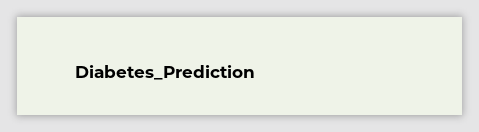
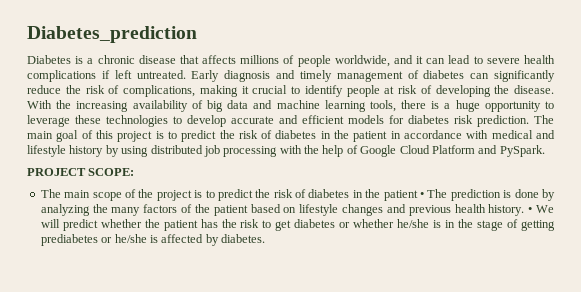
- Diabetes_Prediction
+ Diabetes_prediction
+ Diabetes is a chronic disease that affects millions of people worldwide, and it can lead to severe health complications if left untreated. Early diagnosis and timely management of diabetes can significantly reduce the risk of complications, making it crucial to identify people at risk of developing the disease. With the increasing availability of big data and machine learning tools, there is a huge opportunity to leverage these technologies to develop accurate and efficient models for diabetes risk prediction. The main goal of this project is to predict the risk of diabetes in the patient in accordance with medical and lifestyle history by using distributed job processing with the help of Google Cloud Platform and PySpark.
+ PROJECT SCOPE:
+ The main scope of the project is to predict the risk of diabetes in the patient • The prediction is done by analyzing the many factors of the patient based on lifestyle changes and previous health history. • We will predict whether the patient has the risk to get diabetes or whether he/she is in the stage of getting prediabetes or he/she is affected by diabetes.

